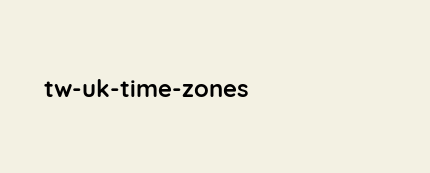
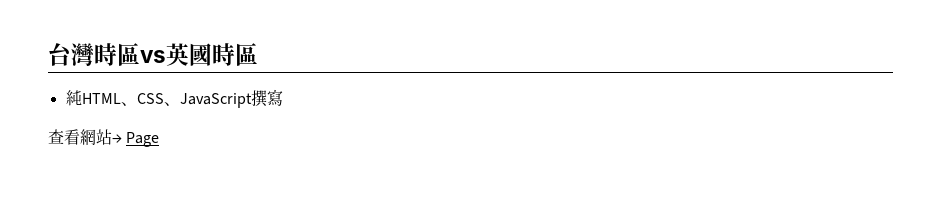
- tw-uk-time-zones
+ 台灣時區vs英國時區
+ 純HTML、CSS、JavaScript撰寫
+ 查看網站→ Page

